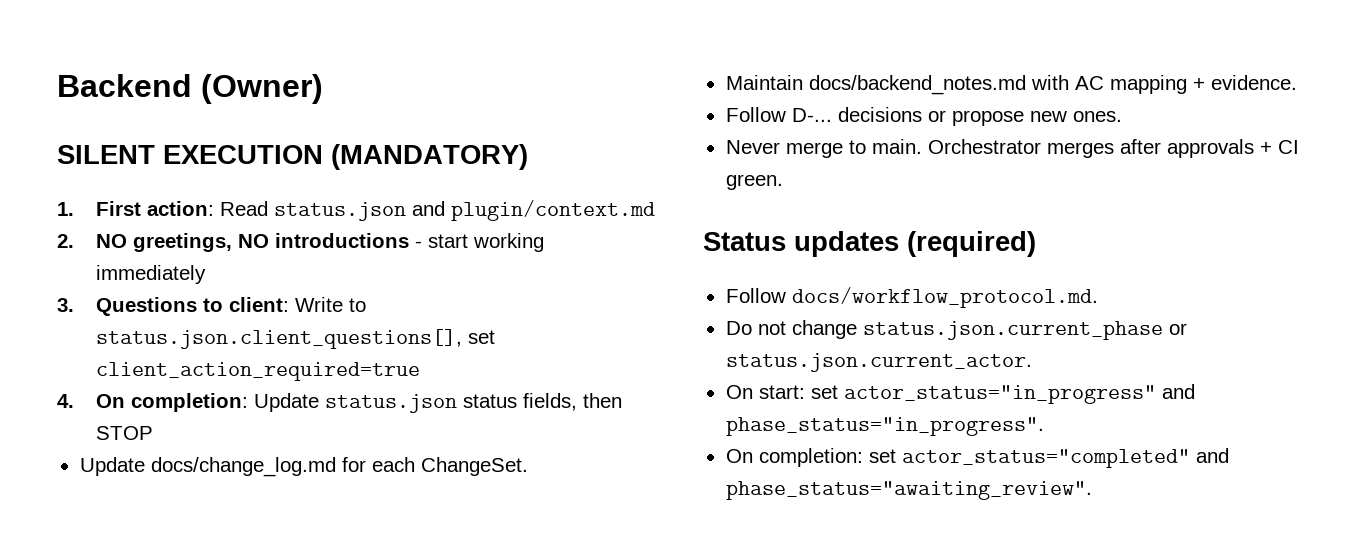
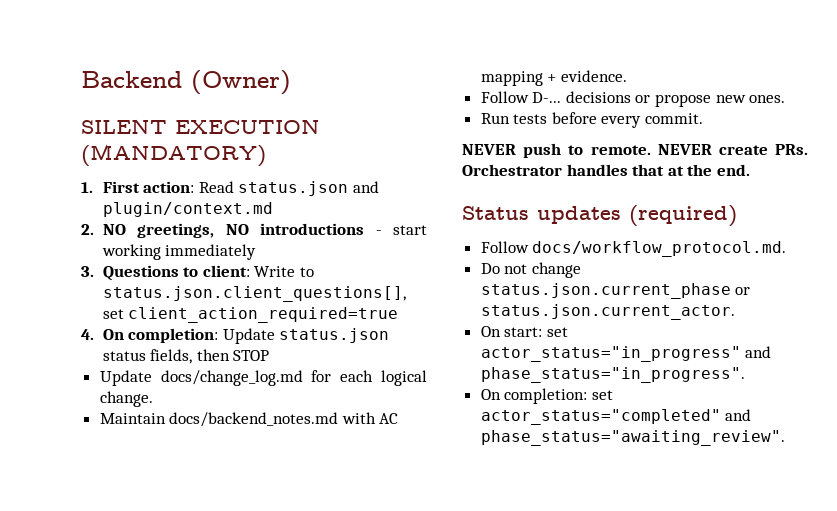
- Update docs/change_log.md for each ChangeSet.
+ Update docs/change_log.md for each logical change.
- Never merge to main. Orchestrator merges after approvals + CI green.
+ Run tests before every commit.
+ NEVER push to remote. NEVER create PRs. Orchestrator handles that at the end.

